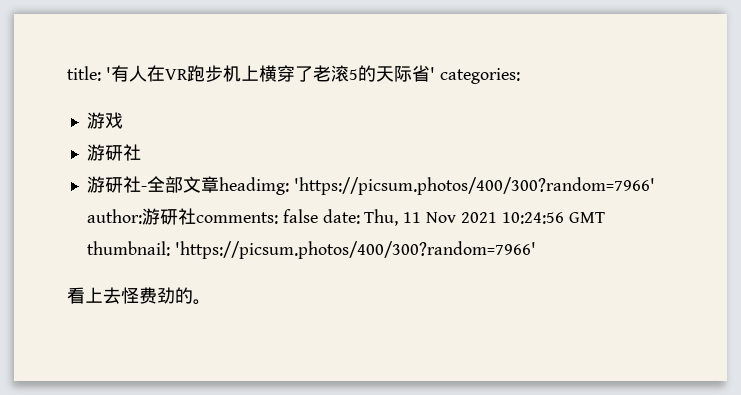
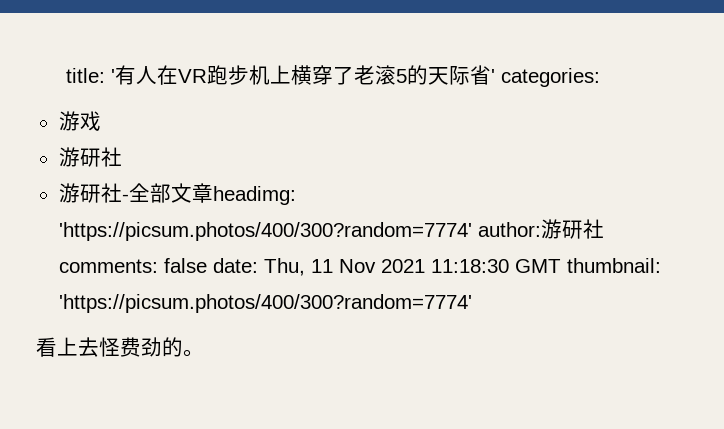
- 游研社-全部文章headimg: 'https://picsum.photos/400/300?random=7966' author:游研社comments: false date: Thu, 11 Nov 2021 10:24:56 GMT thumbnail: 'https://picsum.photos/400/300?random=7966'
+ 游研社-全部文章headimg: 'https://picsum.photos/400/300?random=7774' author:游研社comments: false date: Thu, 11 Nov 2021 11:18:30 GMT thumbnail: 'https://picsum.photos/400/300?random=7774'

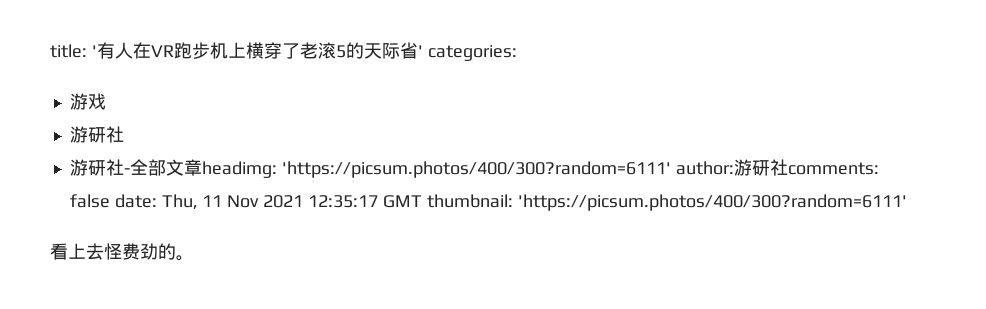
- 游研社-全部文章headimg: 'https://picsum.photos/400/300?random=7774' author:游研社comments: false date: Thu, 11 Nov 2021 11:18:30 GMT thumbnail: 'https://picsum.photos/400/300?random=7774'
+ 游研社-全部文章headimg: 'https://picsum.photos/400/300?random=6111' author:游研社comments: false date: Thu, 11 Nov 2021 12:35:17 GMT thumbnail: 'https://picsum.photos/400/300?random=6111'

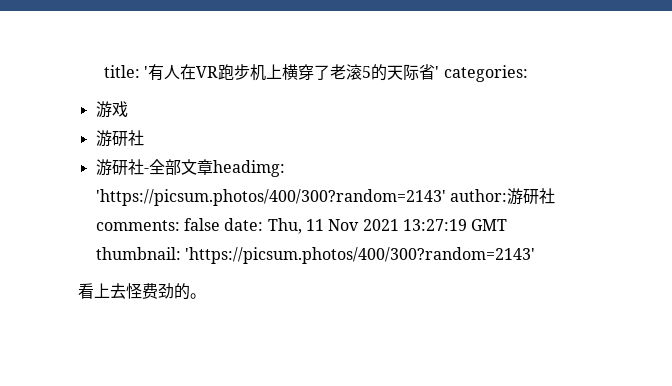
- 游研社-全部文章headimg: 'https://picsum.photos/400/300?random=6111' author:游研社comments: false date: Thu, 11 Nov 2021 12:35:17 GMT thumbnail: 'https://picsum.photos/400/300?random=6111'
+ 游研社-全部文章headimg: 'https://picsum.photos/400/300?random=2143' author:游研社comments: false date: Thu, 11 Nov 2021 13:27:19 GMT thumbnail: 'https://picsum.photos/400/300?random=2143'

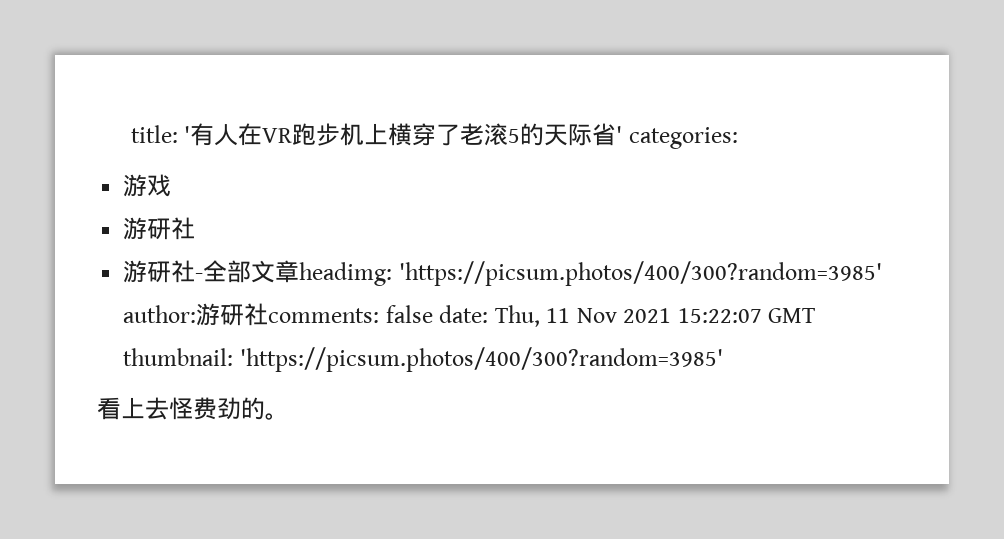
- 游研社-全部文章headimg: 'https://picsum.photos/400/300?random=2143' author:游研社comments: false date: Thu, 11 Nov 2021 13:27:19 GMT thumbnail: 'https://picsum.photos/400/300?random=2143'
+ 游研社-全部文章headimg: 'https://picsum.photos/400/300?random=3985' author:游研社comments: false date: Thu, 11 Nov 2021 15:22:07 GMT thumbnail: 'https://picsum.photos/400/300?random=3985'

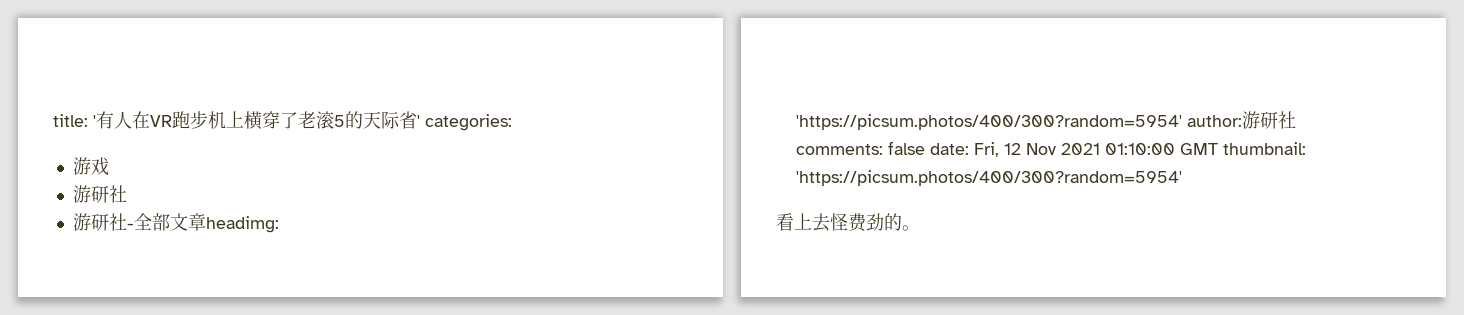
- 游研社-全部文章headimg: 'https://picsum.photos/400/300?random=3985' author:游研社comments: false date: Thu, 11 Nov 2021 15:22:07 GMT thumbnail: 'https://picsum.photos/400/300?random=3985'
+ 游研社-全部文章headimg: 'https://picsum.photos/400/300?random=5954' author:游研社comments: false date: Fri, 12 Nov 2021 01:10:00 GMT thumbnail: 'https://picsum.photos/400/300?random=5954'

